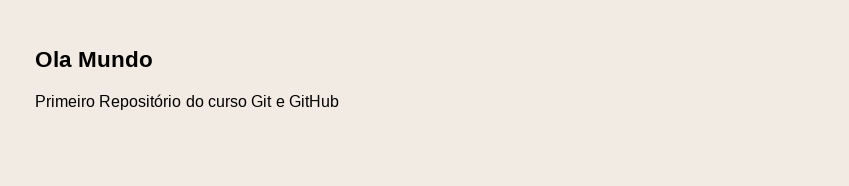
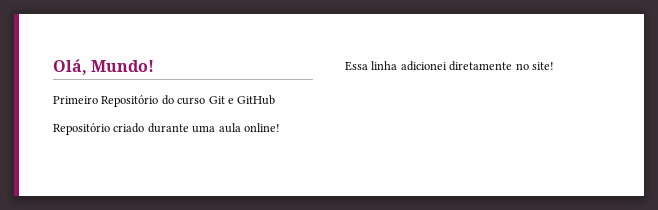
- Ola Mundo
+ Olá, Mundo!
+ Repositório criado durante uma aula online!
+ Essa linha adicionei diretamente no site!

